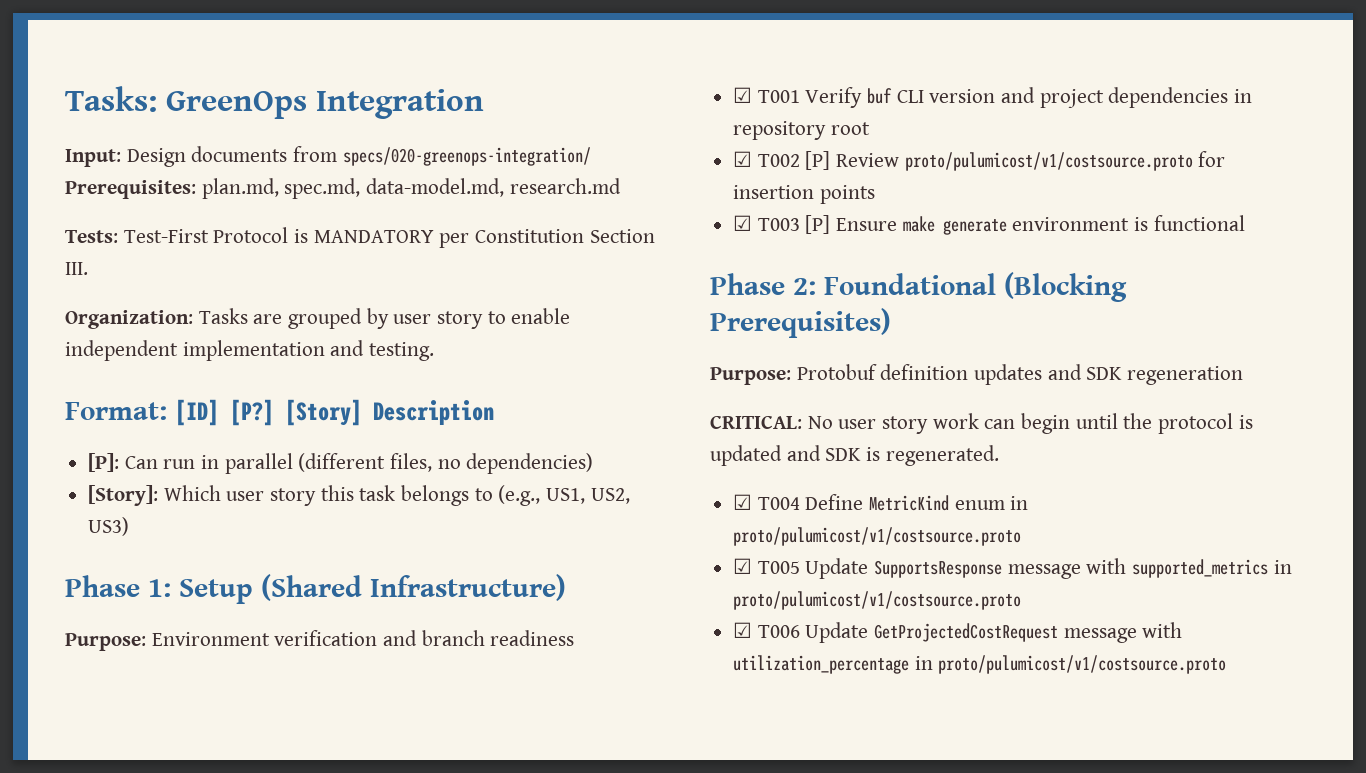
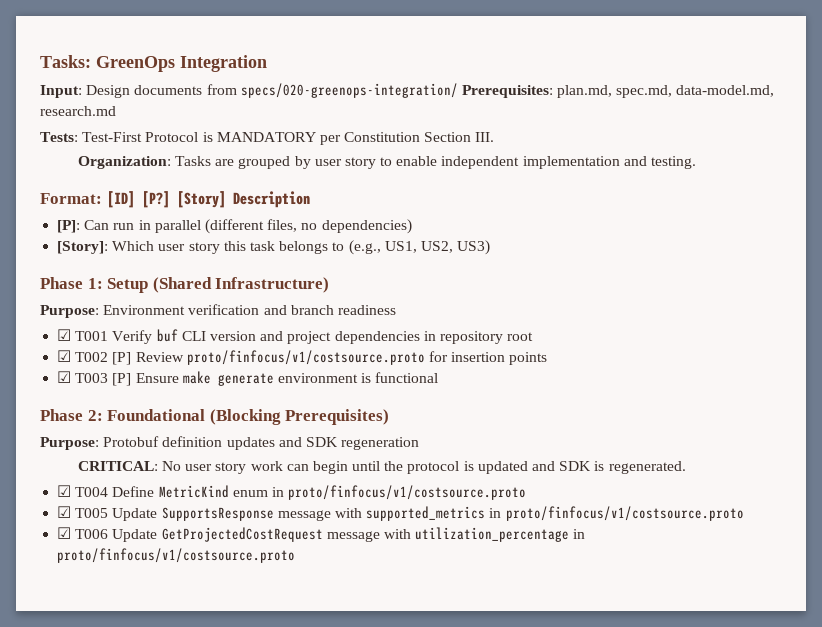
- ☑ T002 [P] Review proto/pulumicost/v1/costsource.proto for insertion points
+ ☑ T002 [P] Review proto/finfocus/v1/costsource.proto for insertion points
- ☑ T004 Define MetricKind enum in proto/pulumicost/v1/costsource.proto
+ ☑ T004 Define MetricKind enum in proto/finfocus/v1/costsource.proto
- ☑ T005 Update SupportsResponse message with supported_metrics in proto/pulumicost/v1/costsource.proto
+ ☑ T005 Update SupportsResponse message with supported_metrics in proto/finfocus/v1/costsource.proto
- ☑ T006 Update GetProjectedCostRequest message with utilization_percentage in proto/pulumicost/v1/costsource.proto
+ ☑ T006 Update GetProjectedCostRequest message with utilization_percentage in proto/finfocus/v1/costsource.proto

